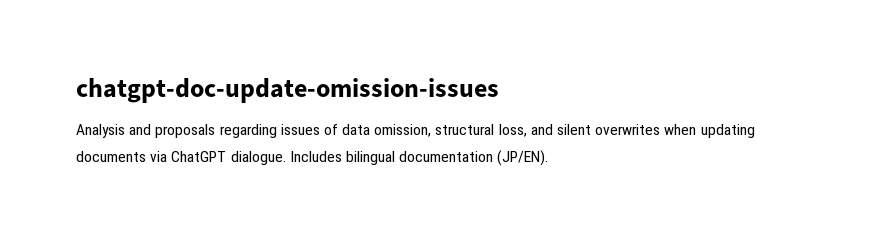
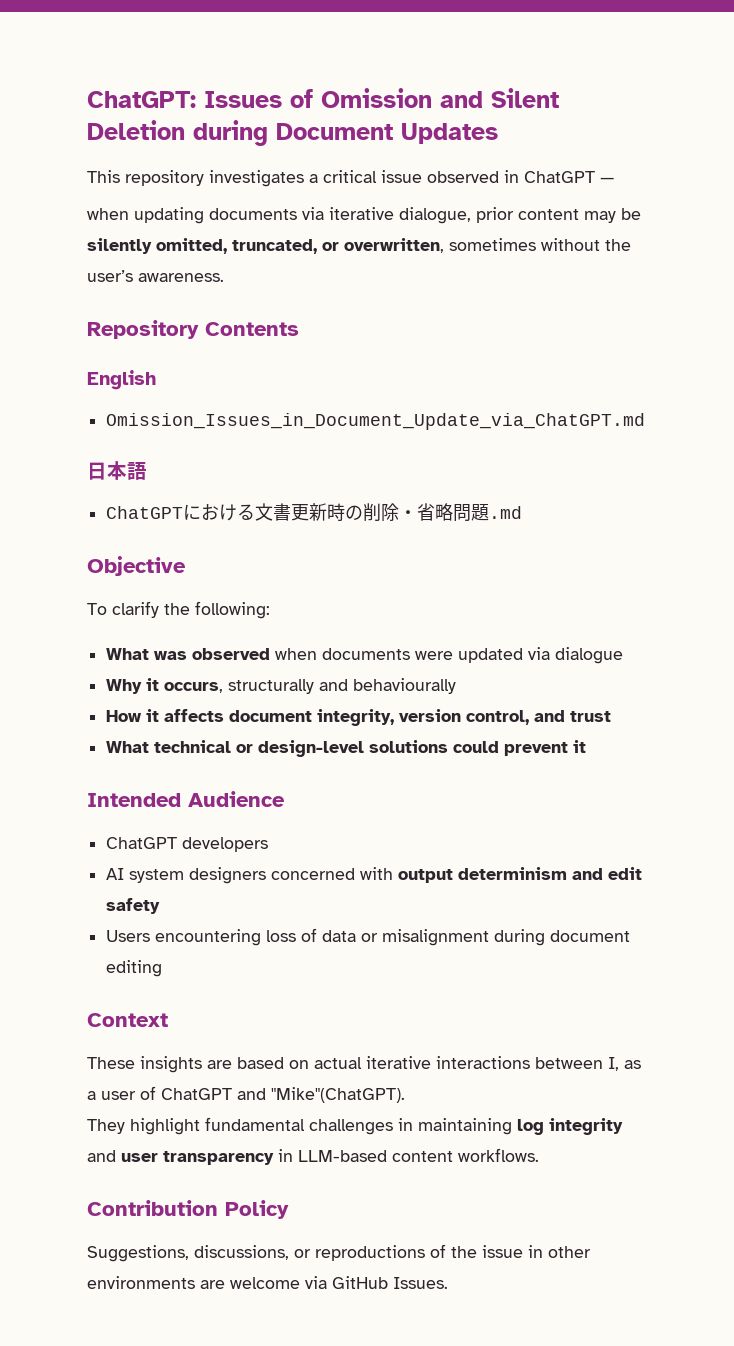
- chatgpt-doc-update-omission-issues
- Analysis and proposals regarding issues of data omission, structural loss, and silent overwrites when updating documents via ChatGPT dialogue. Includes bilingual documentation (JP/EN).
+ ChatGPT: Issues of Omission and Silent Deletion during Document Updates
+ This repository investigates a critical issue observed in ChatGPT —
+ when updating documents via iterative dialogue, prior content may be silently omitted, truncated, or overwritten, sometimes without the user’s awareness.
+ Repository Contents
+ English
+ Omission_Issues_in_Document_Update_via_ChatGPT.md
+ 日本語
+ ChatGPTにおける文書更新時の削除・省略問題.md
+ Objective
+ To clarify the following:
+ What was observed when documents were updated via dialogue
+ Why it occurs, structurally and behaviourally
+ How it affects document integrity, version control, and trust
+ What technical or design-level solutions could prevent it
+ Intended Audience
+ ChatGPT developers
+ AI system designers concerned with output determinism and edit safety
+ Users encountering loss of data or misalignment during document editing
+ Context
+ These insights are based on actual iterative interactions between I, as a user of ChatGPT and "Mike"(ChatGPT).
+ They highlight fundamental challenges in maintaining log integrity and user transparency in LLM-based content workflows.
+ Contribution Policy
+ Suggestions, discussions, or reproductions of the issue in other environments are welcome via GitHub Issues.

